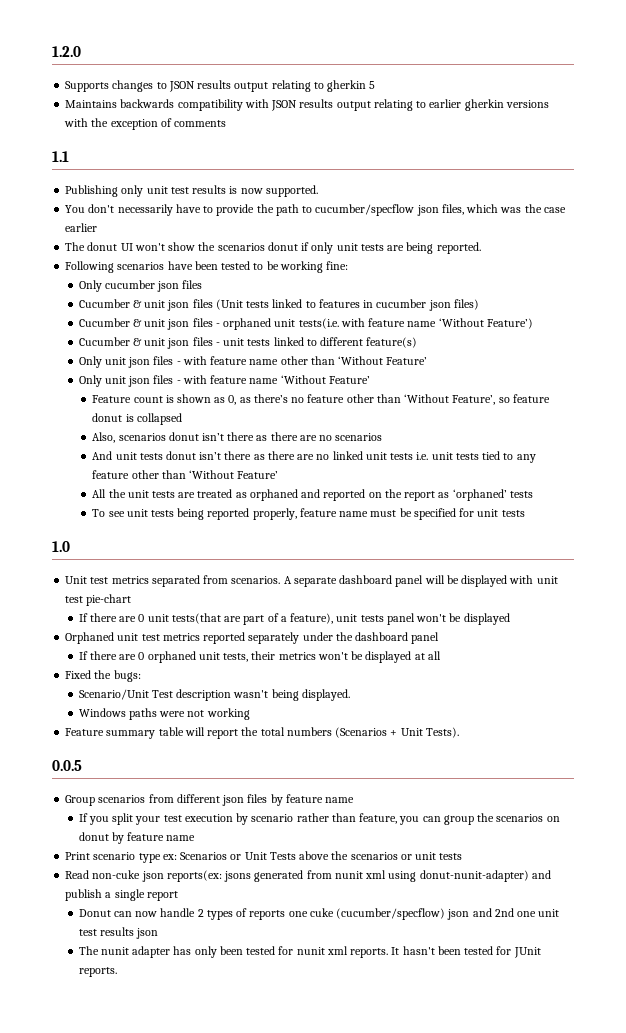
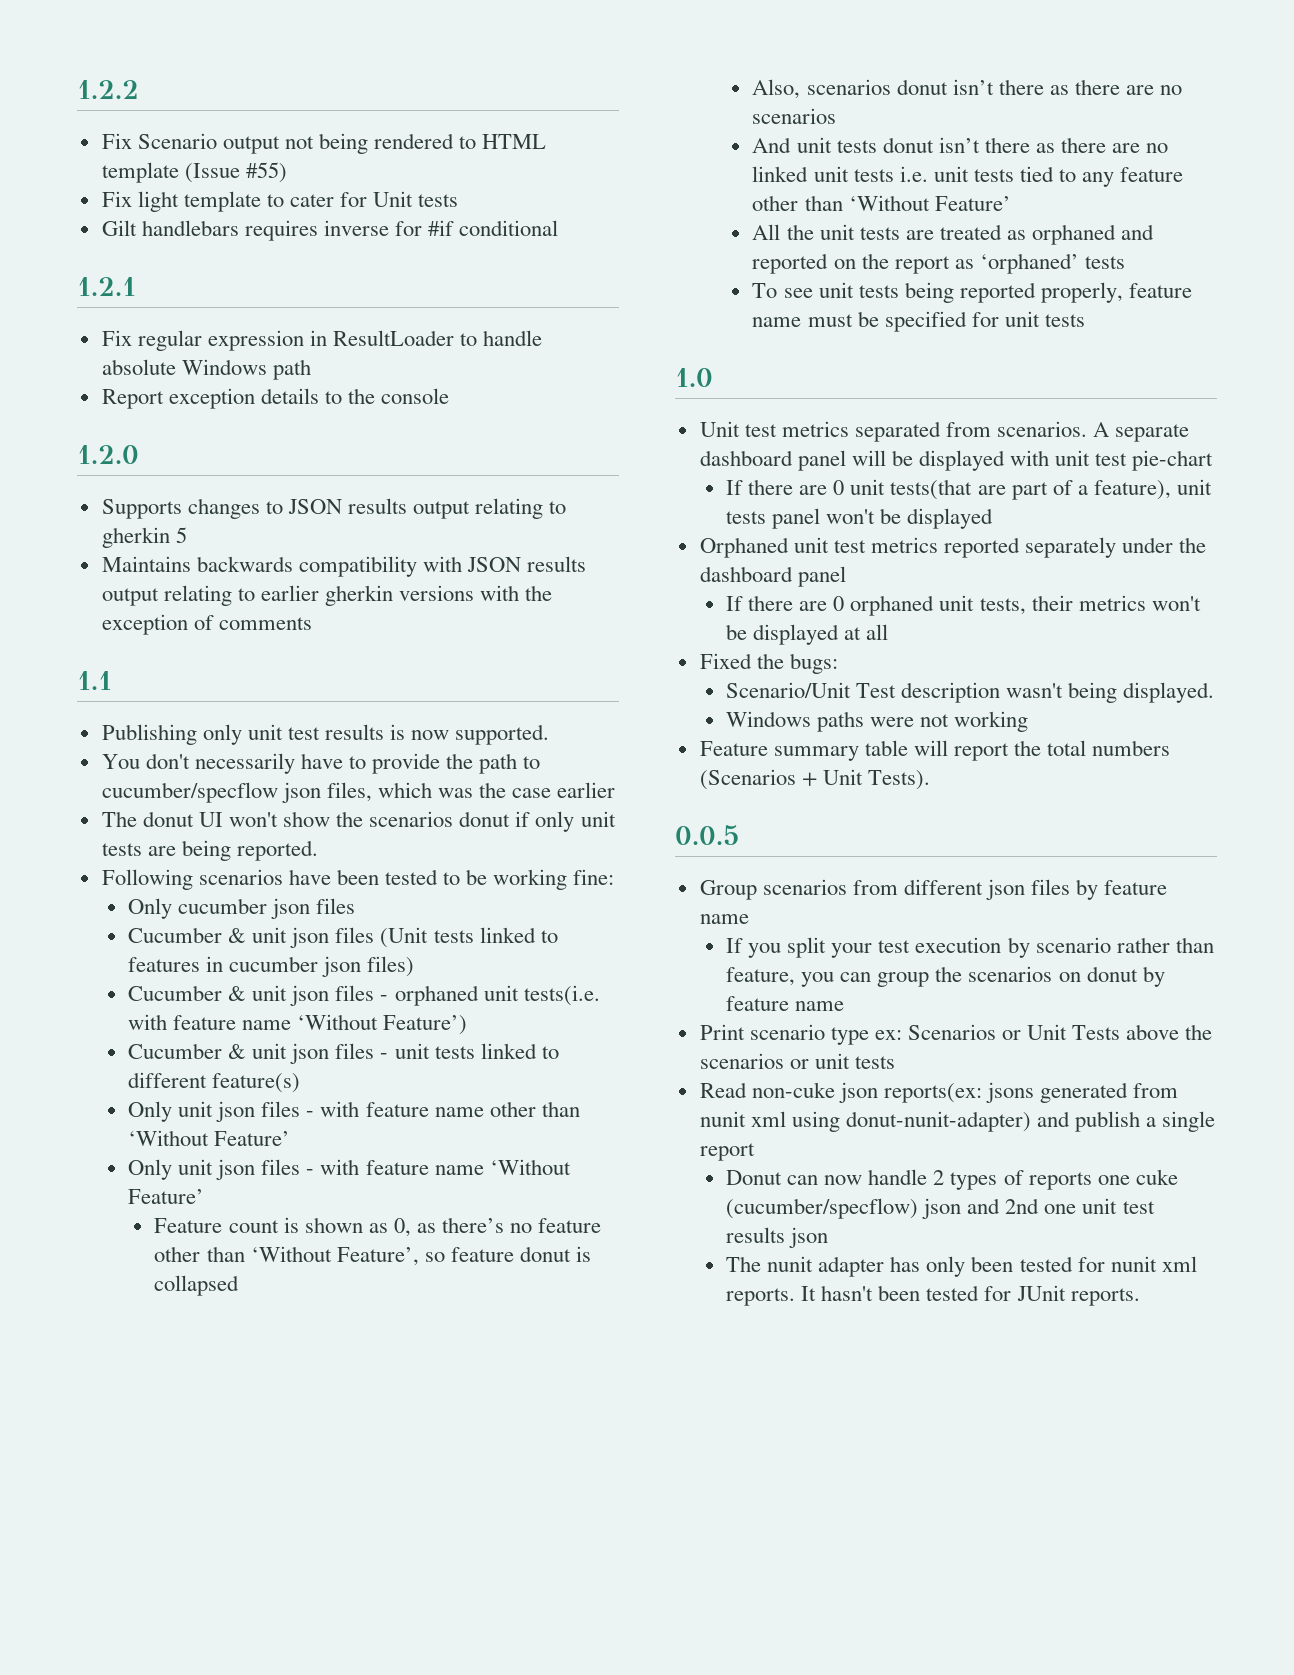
+ 1.2.2
+ Fix Scenario output not being rendered to HTML template (Issue #55)
+ Fix light template to cater for Unit tests
+ Gilt handlebars requires inverse for #if conditional
+ 1.2.1
+ Fix regular expression in ResultLoader to handle absolute Windows path
+ Report exception details to the console

